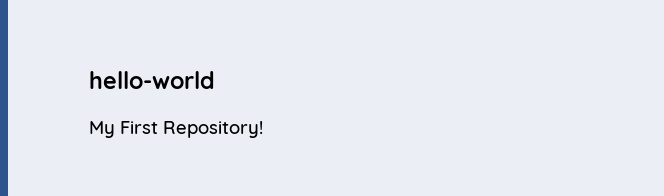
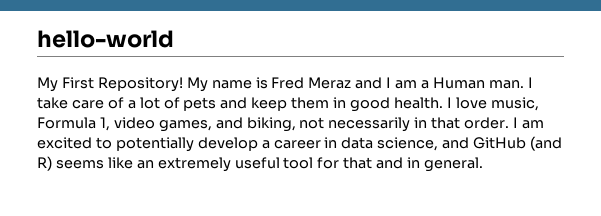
+ My name is Fred Meraz and I am a Human man. I take care of a lot of pets and keep them in good health. I love music, Formula 1, video games, and biking, not necessarily in that order. I am excited to potentially develop a career in data science, and GitHub (and R) seems like an extremely useful tool for that and in general.

